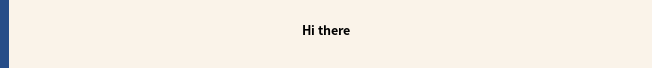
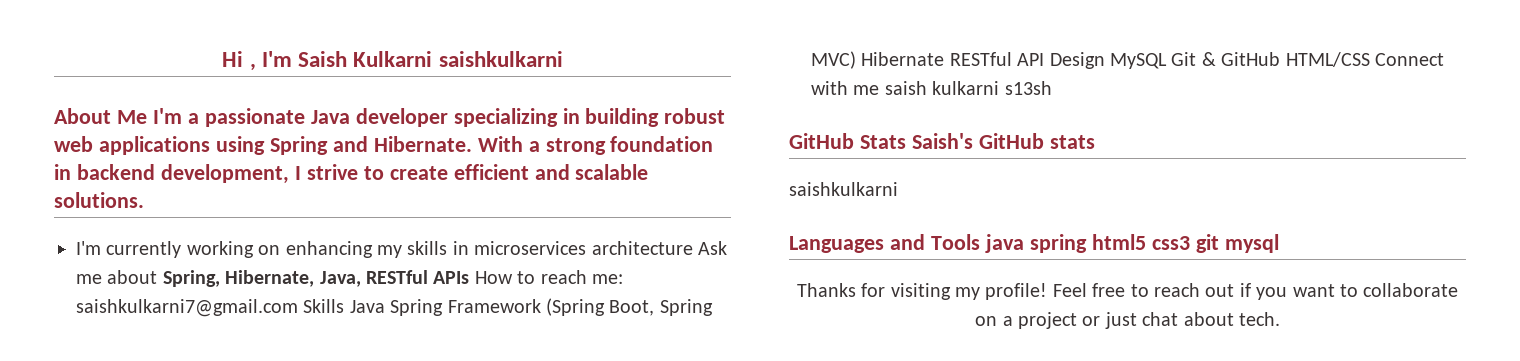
- Hi there
+ Hi , I'm Saish Kulkarni saishkulkarni
+ About Me I'm a passionate Java developer specializing in building robust web applications using Spring and Hibernate. With a strong foundation in backend development, I strive to create efficient and scalable solutions.
+ I'm currently working on enhancing my skills in microservices architecture Ask me about Spring, Hibernate, Java, RESTful APIs How to reach me: saishkulkarni7@gmail.com Skills Java Spring Framework (Spring Boot, Spring MVC) Hibernate RESTful API Design MySQL Git & GitHub HTML/CSS Connect with me saish kulkarni s13sh
+ GitHub Stats Saish's GitHub stats
+ saishkulkarni
+ Languages and Tools java spring html5 css3 git mysql
+ Thanks for visiting my profile! Feel free to reach out if you want to collaborate on a project or just chat about tech.

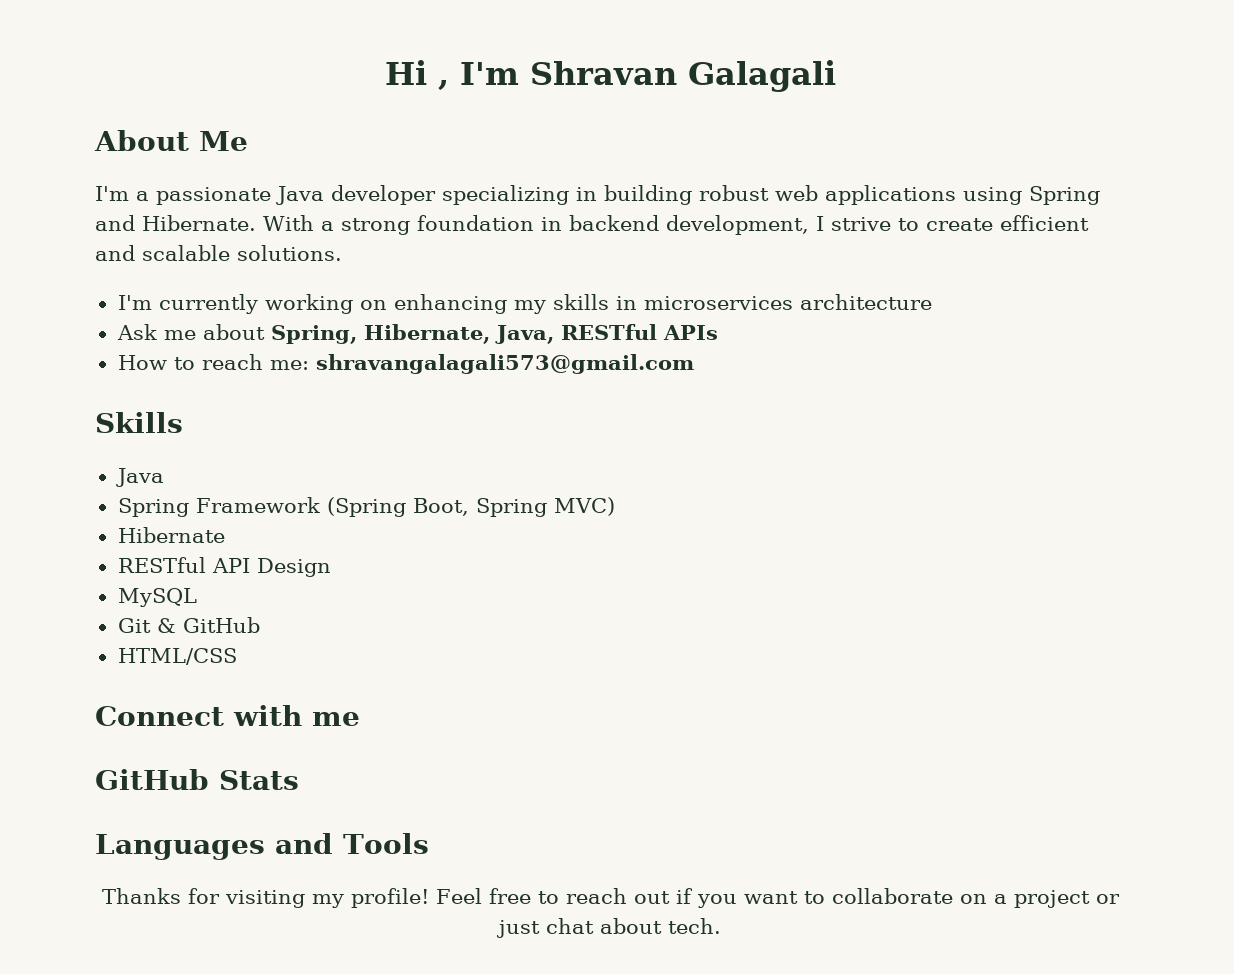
- Hi , I'm Saish Kulkarni saishkulkarni
+ Hi , I'm Shravan Galagali
- About Me I'm a passionate Java developer specializing in building robust web applications using Spring and Hibernate.
+ About Me
+ I'm a passionate Java developer specializing in building robust web applications using Spring and Hibernate.
- I'm currently working on enhancing my skills in microservices architecture Ask me about Spring, Hibernate, Java, RESTful APIs How to reach me: saishkulkarni7@gmail.com Skills Java Spring Framework (Spring Boot, Spring MVC) Hibernate RESTful API Design MySQL Git & GitHub HTML/CSS Connect with me saish kulkarni s13sh
+ I'm currently working on enhancing my skills in microservices architecture
+ Ask me about Spring, Hibernate, Java, RESTful APIs
+ How to reach me: shravangalagali573@gmail.com
+ Skills
+ Java
+ Spring Framework (Spring Boot, Spring MVC)
+ Hibernate
+ RESTful API Design
+ MySQL
+ Git & GitHub
+ HTML/CSS
+ Connect with me
- GitHub Stats Saish's GitHub stats
- saishkulkarni
+ GitHub Stats
- Languages and Tools java spring html5 css3 git mysql
+ Languages and Tools

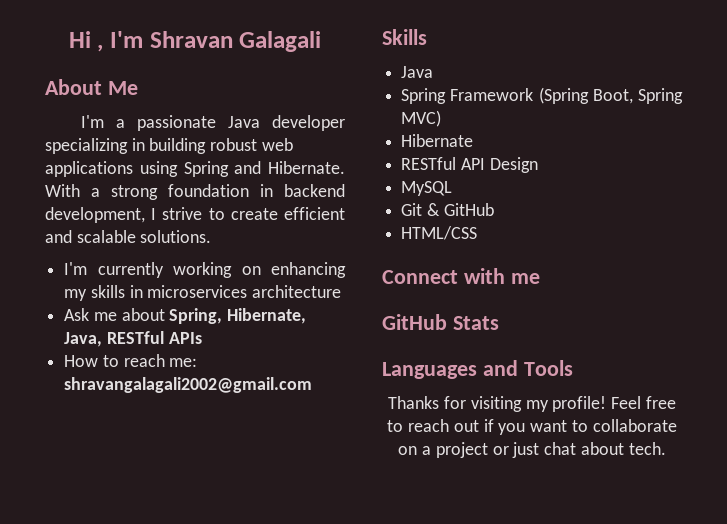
- How to reach me: shravangalagali573@gmail.com
+ How to reach me: shravangalagali2002@gmail.com

